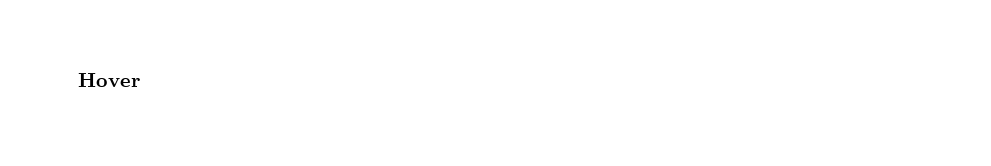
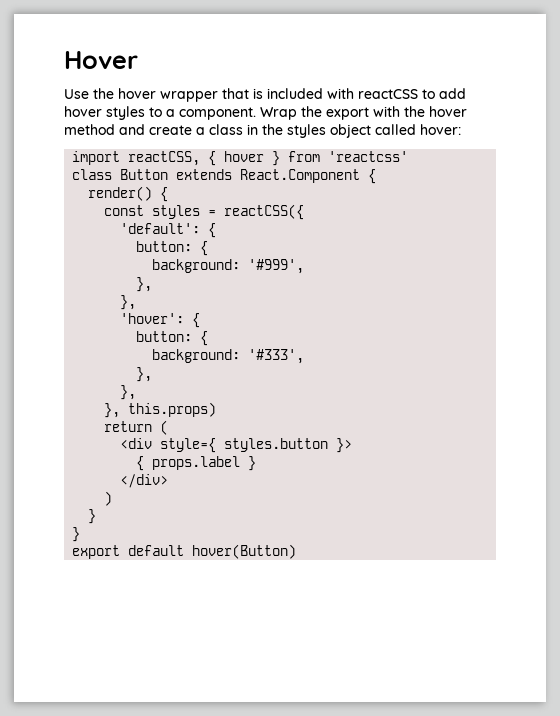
+ Use the hover wrapper that is included with reactCSS to add hover styles to a component. Wrap the export with the hover method and create a class in the styles object called hover:
+ import reactCSS, { hover } from 'reactcss'
+ class Button extends React.Component {
+ render() {
+ const styles = reactCSS({
+ 'default': {
+ button: {
+ background: '#999',
+ },
+ },
+ 'hover': {
+ button: {
+ background: '#333',
+ },
+ },
+ }, this.props)
+ return (
+ <div style={ styles.button }>
+ { props.label }
+ </div>
+ )
+ }
+ }
+ export default hover(Button)

